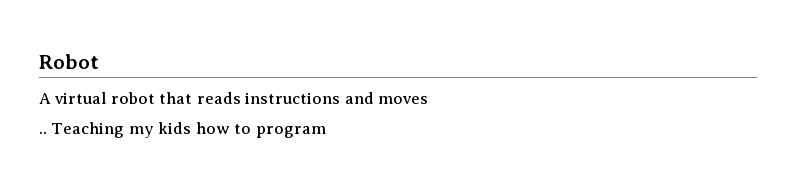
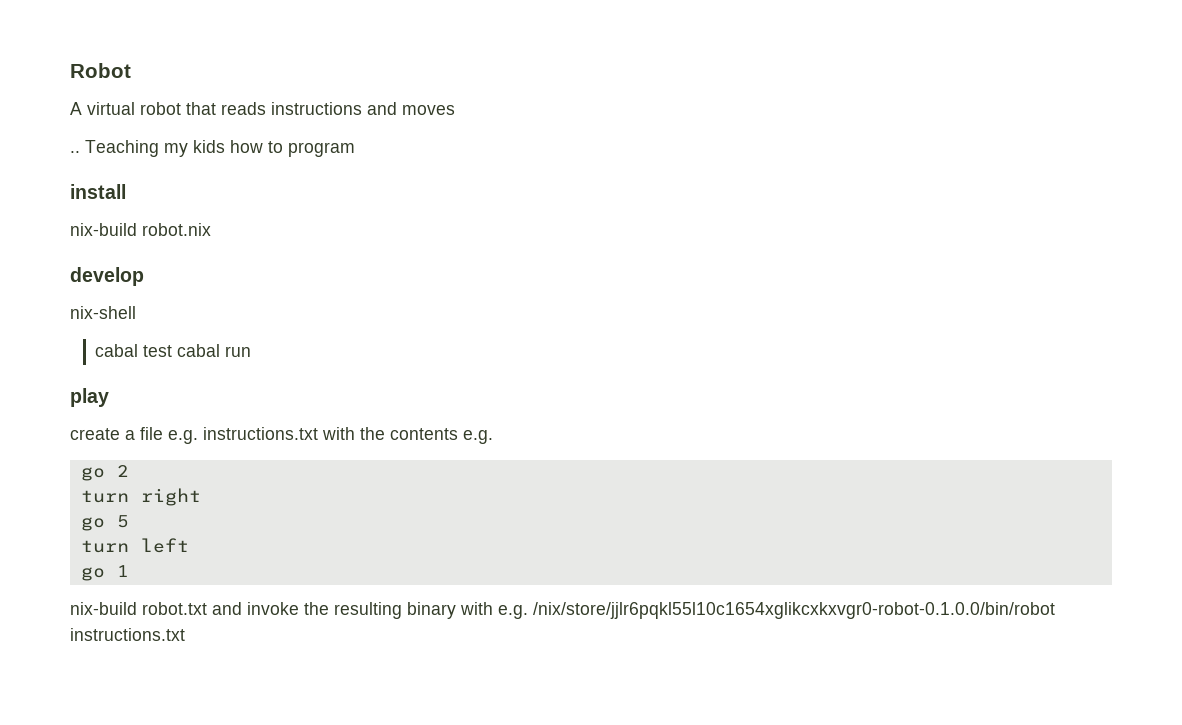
+ install
+ nix-build robot.nix
+ develop
+ nix-shell
+ cabal test cabal run
+ play
+ create a file e.g. instructions.txt with the contents e.g.
+ go 2
+ turn right
+ go 5
+ turn left
+ go 1
+ nix-build robot.txt and invoke the resulting binary with e.g. /nix/store/jjlr6pqkl55l10c1654xglikcxkxvgr0-robot-0.1.0.0/bin/robot instructions.txt

